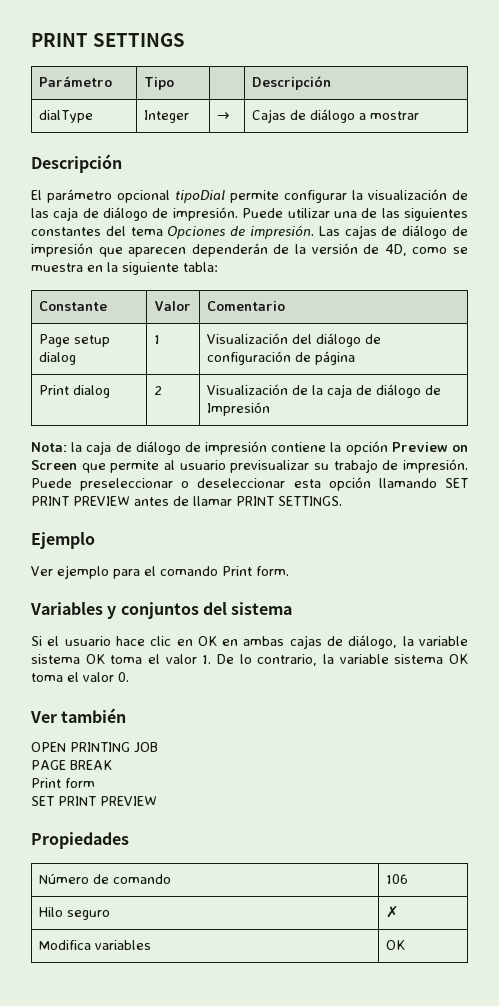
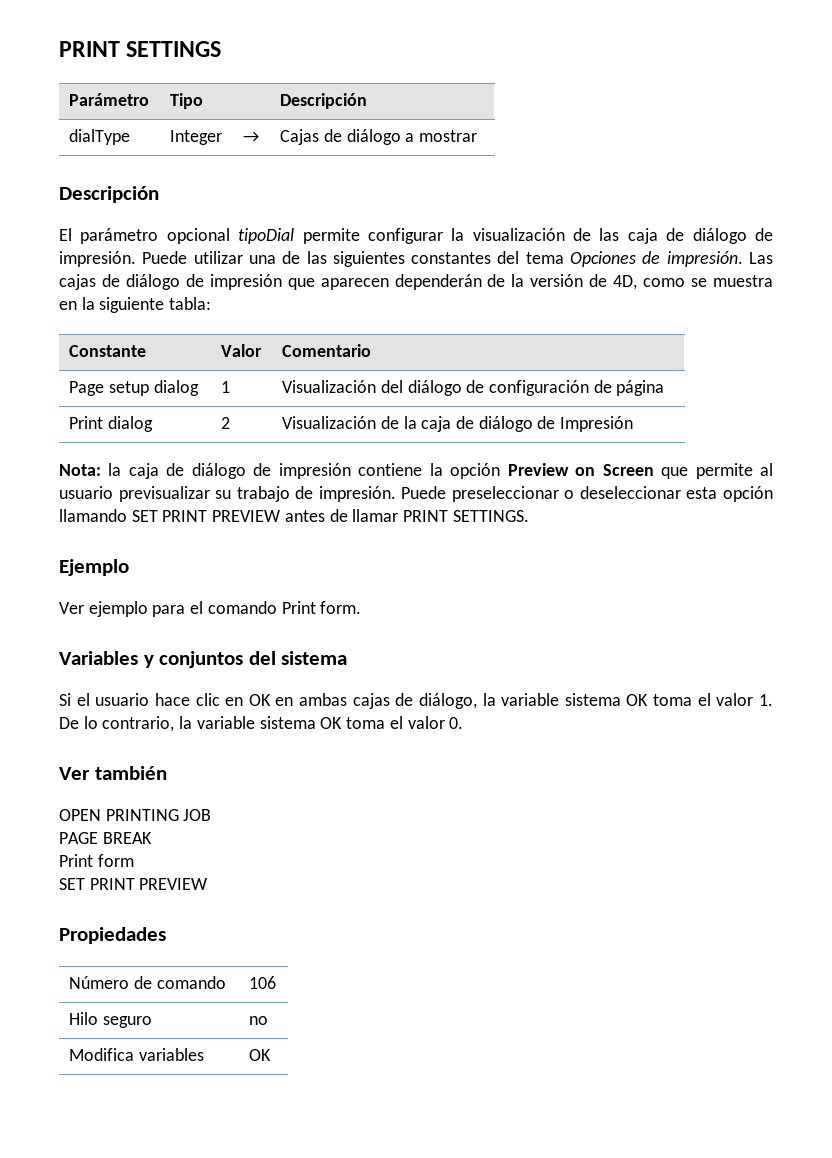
- Hilo seguro | ✗
+ Hilo seguro | no

